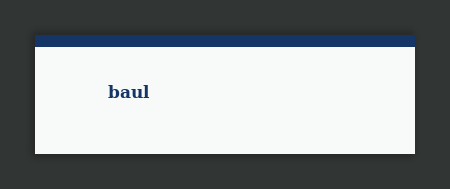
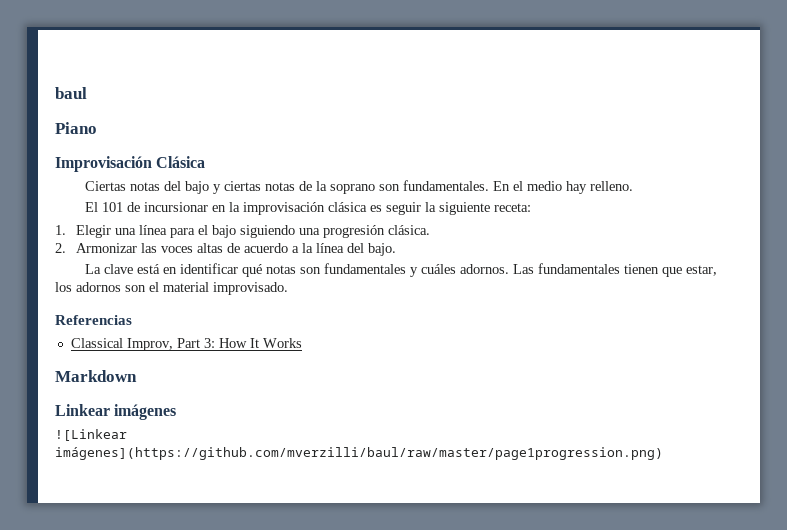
+ Piano
+ Improvisación Clásica
+ Ciertas notas del bajo y ciertas notas de la soprano son fundamentales. En el medio hay relleno.
+ El 101 de incursionar en la improvisación clásica es seguir la siguiente receta:
+ 1. Elegir una línea para el bajo siguiendo una progresión clásica.
+ 2. Armonizar las voces altas de acuerdo a la línea del bajo.
+ La clave está en identificar qué notas son fundamentales y cuáles adornos. Las fundamentales tienen que estar, los adornos son el material improvisado.
+ Referencias
+ Classical Improv, Part 3: How It Works
+ Markdown
+ Linkear imágenes
+ ![Linkear imágenes](https://github.com/mverzilli/baul/raw/master/page1progression.png)

